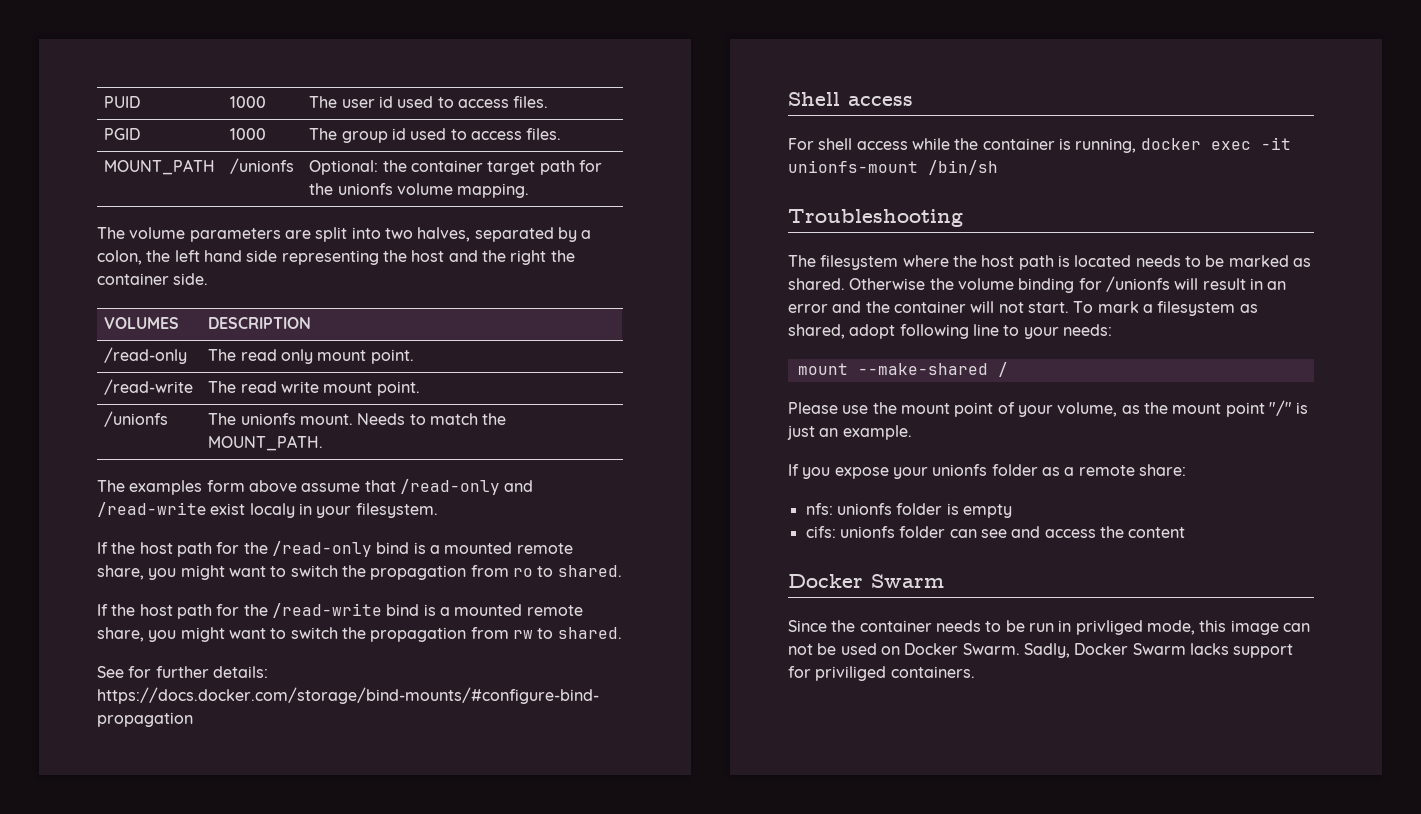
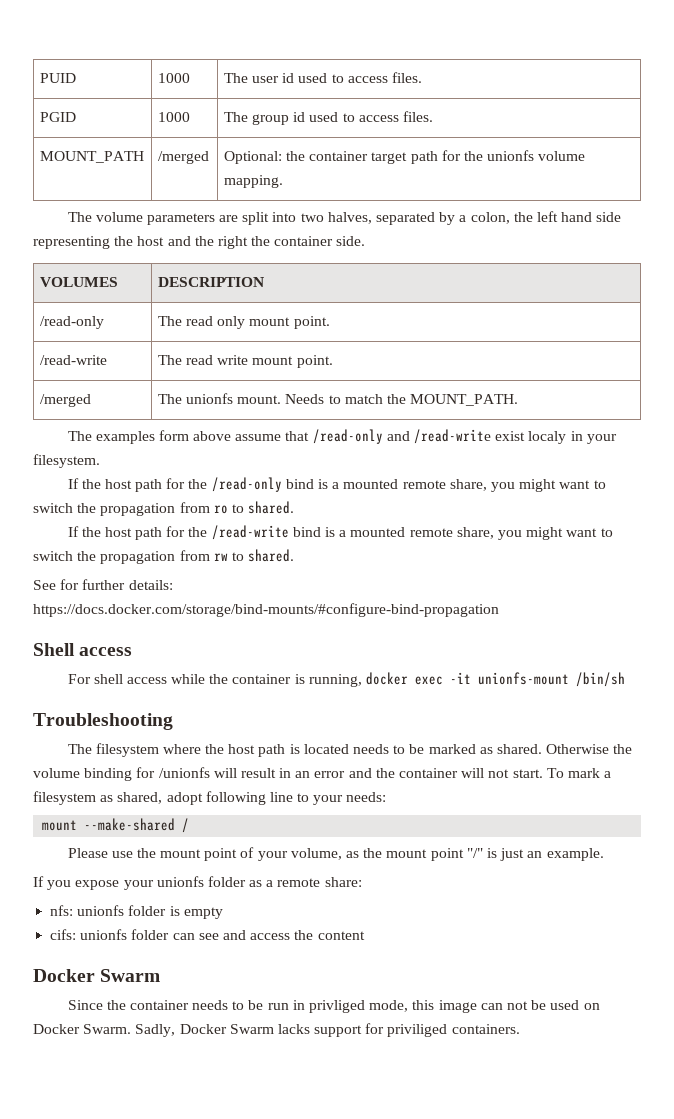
- MOUNT_PATH | /unionfs | Optional: the container target path for the unionfs volume mapping.
+ MOUNT_PATH | /merged | Optional: the container target path for the unionfs volume mapping.
- /unionfs | The unionfs mount. Needs to match the MOUNT_PATH.
+ /merged | The unionfs mount. Needs to match the MOUNT_PATH.

